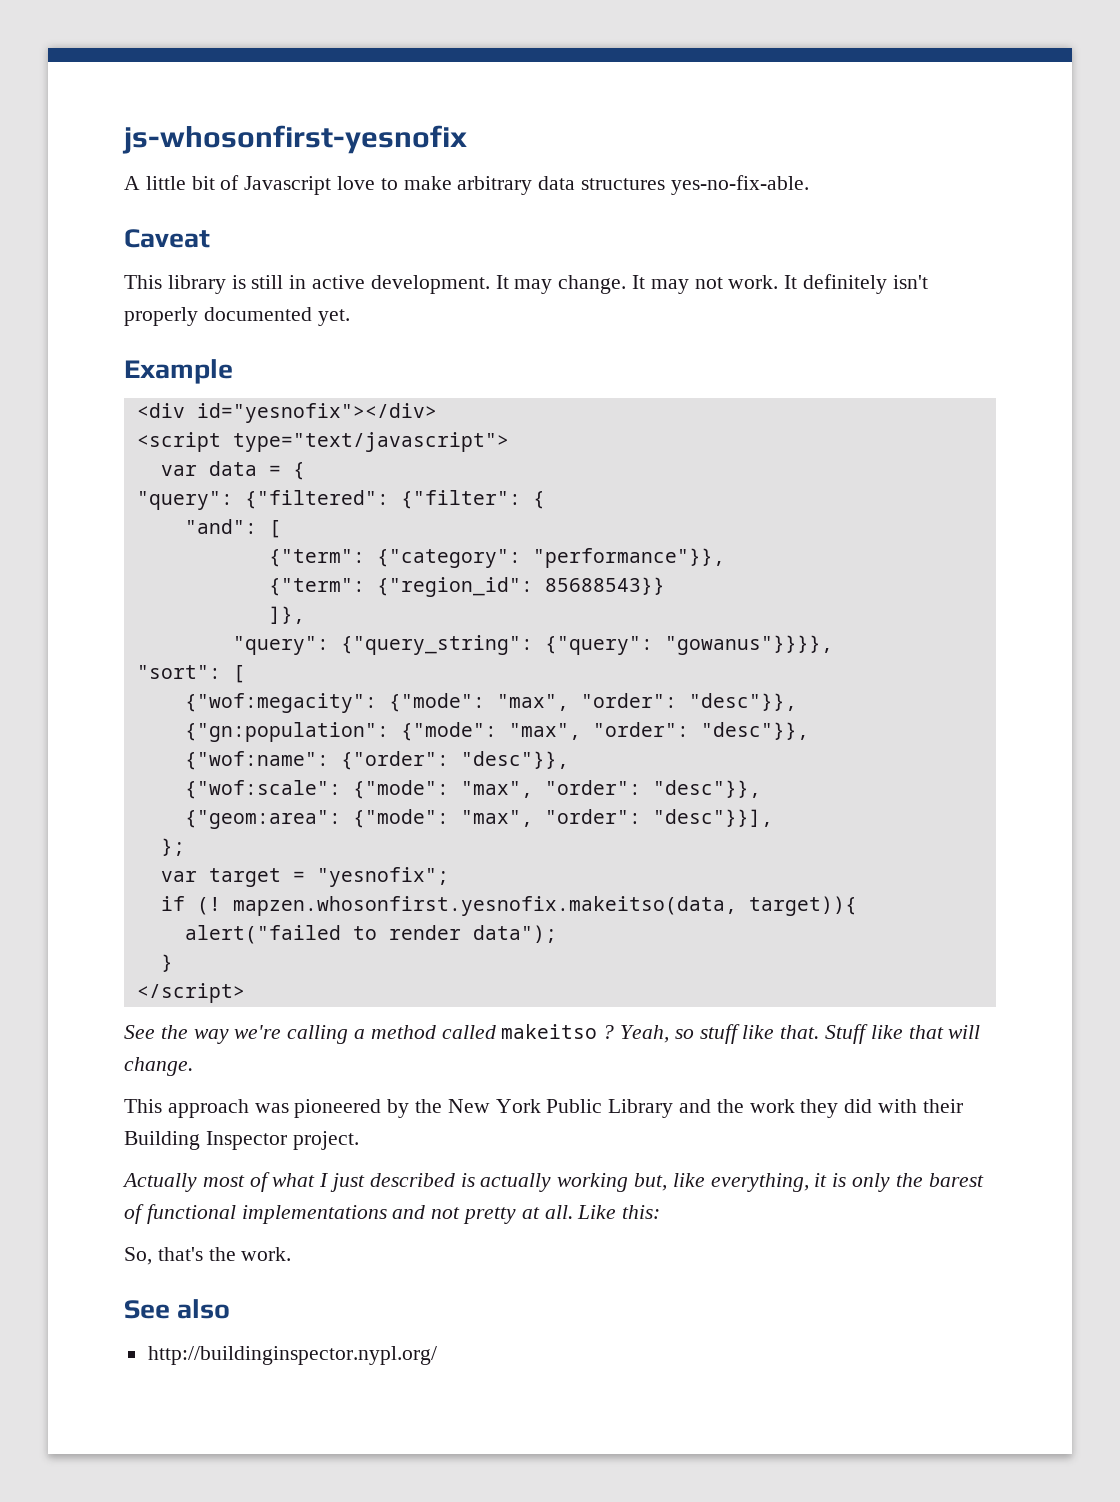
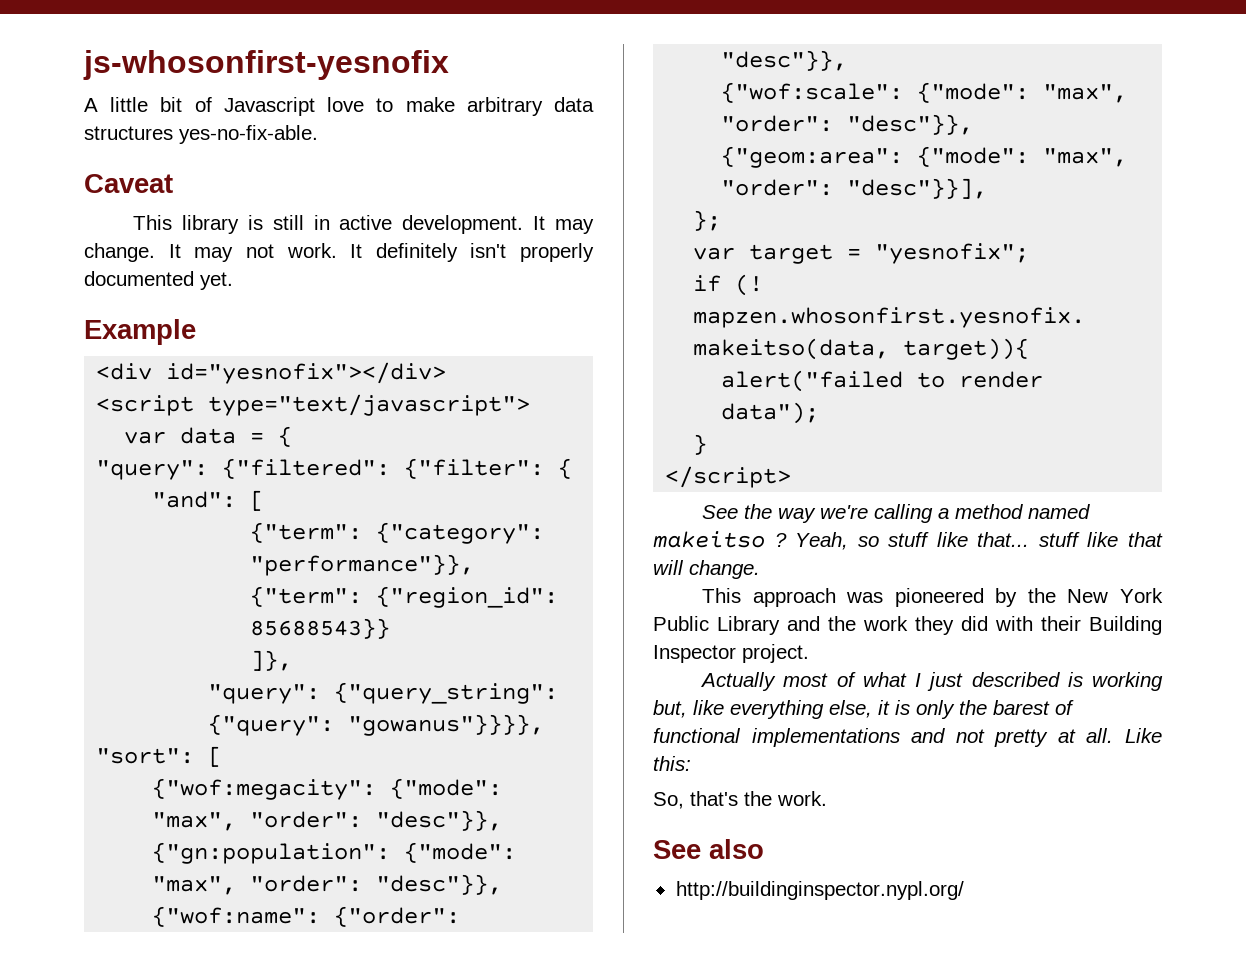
- See the way we're calling a method called makeitso ?
+ See the way we're calling a method named makeitso ?
- Yeah, so stuff like that. Stuff like that will change.
+ Yeah, so stuff like that... stuff like that will change.
- Actually most of what I just described is actually working but, like everything, it is only the barest of functional implementations and not pretty at all.
+ Actually most of what I just described is working but, like everything else, it is only the barest of functional implementations and not pretty at all.

